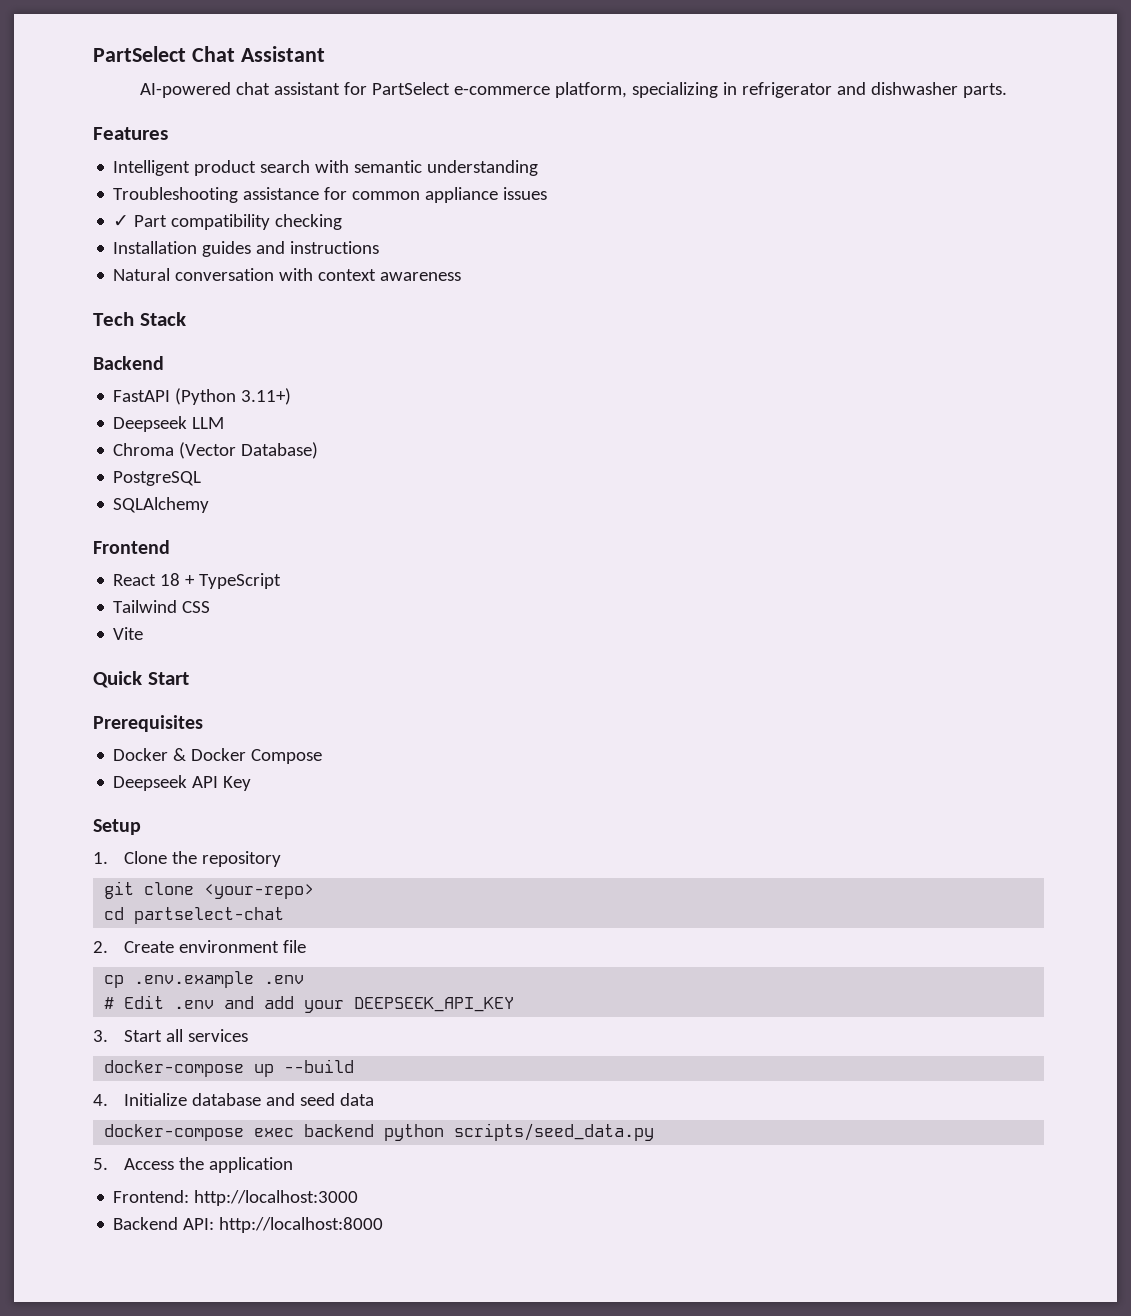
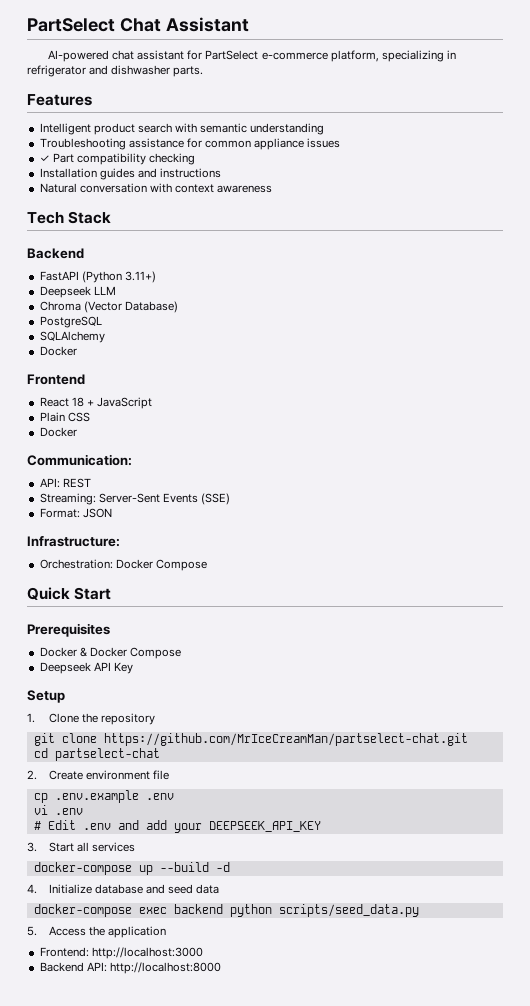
  SQLAlchemy
+ Docker
- React 18 + TypeScript
- Tailwind CSS
- Vite
+ React 18 + JavaScript
+ Plain CSS
+ Docker
+ Communication:
+ API: REST
+ Streaming: Server-Sent Events (SSE)
+ Format: JSON
+ Infrastructure:
+ Orchestration: Docker Compose
- git clone <your-repo>
+ git clone https://github.com/MrIceCreamMan/partselect-chat.git
+ vi .env
- docker-compose up --build
+ docker-compose up --build -d

